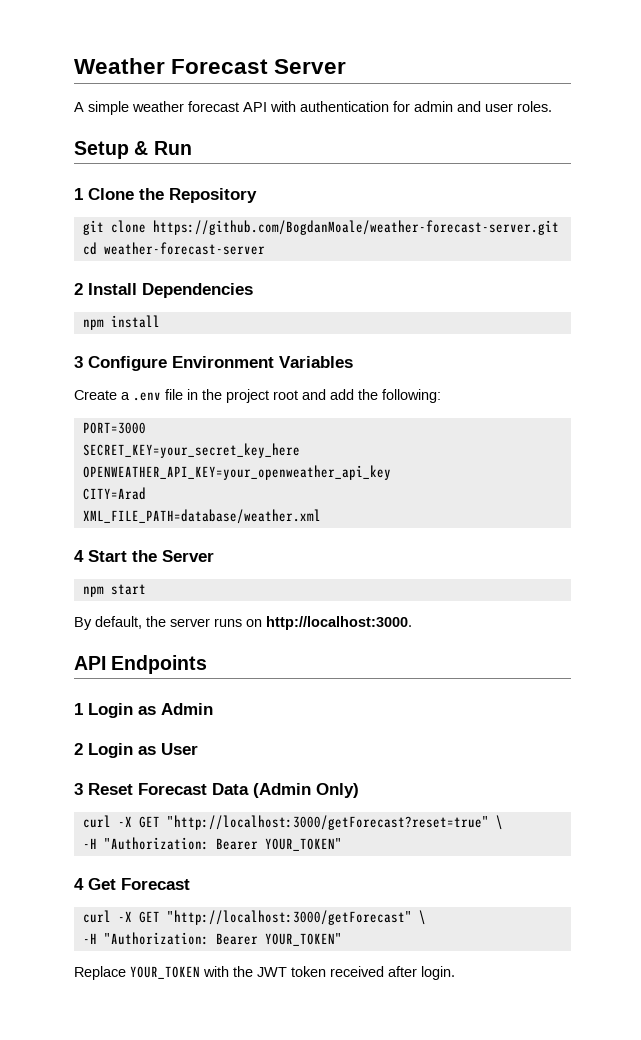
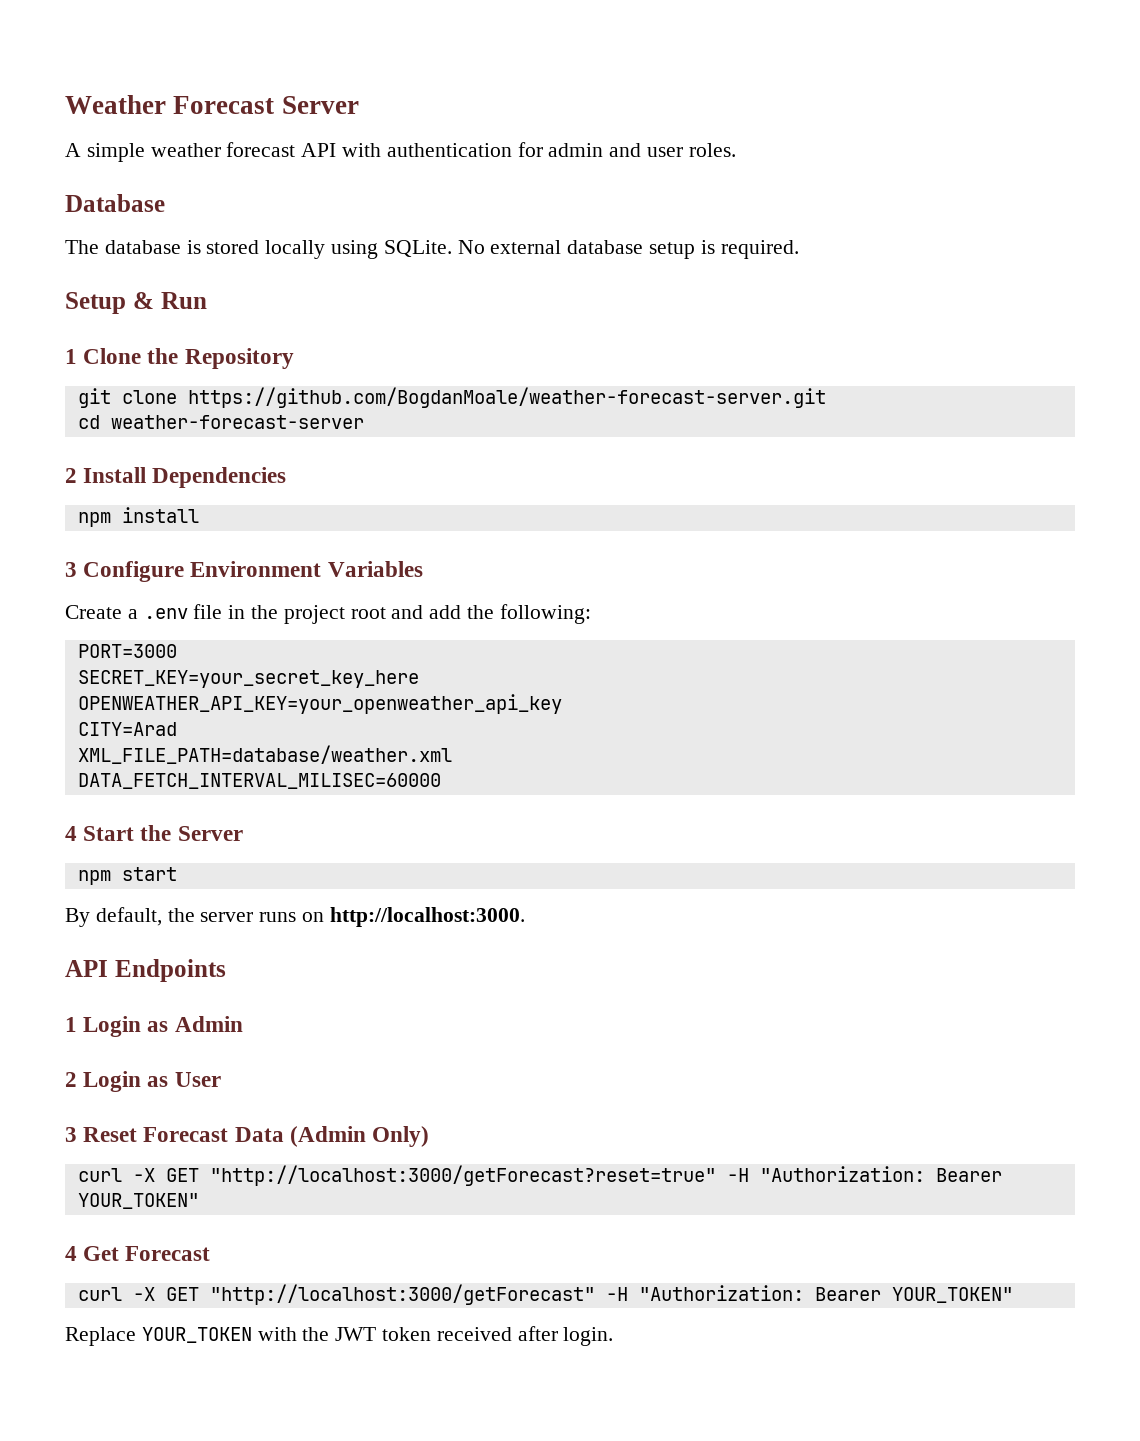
+ Database
+ The database is stored locally using SQLite. No external database setup is required.
+ DATA_FETCH_INTERVAL_MILISEC=60000
- curl -X GET "http://localhost:3000/getForecast?reset=true" \
- -H "Authorization: Bearer YOUR_TOKEN"
+ curl -X GET "http://localhost:3000/getForecast?reset=true" -H "Authorization: Bearer YOUR_TOKEN"
- curl -X GET "http://localhost:3000/getForecast" \
- -H "Authorization: Bearer YOUR_TOKEN"
+ curl -X GET "http://localhost:3000/getForecast" -H "Authorization: Bearer YOUR_TOKEN"

